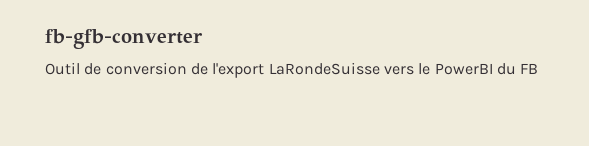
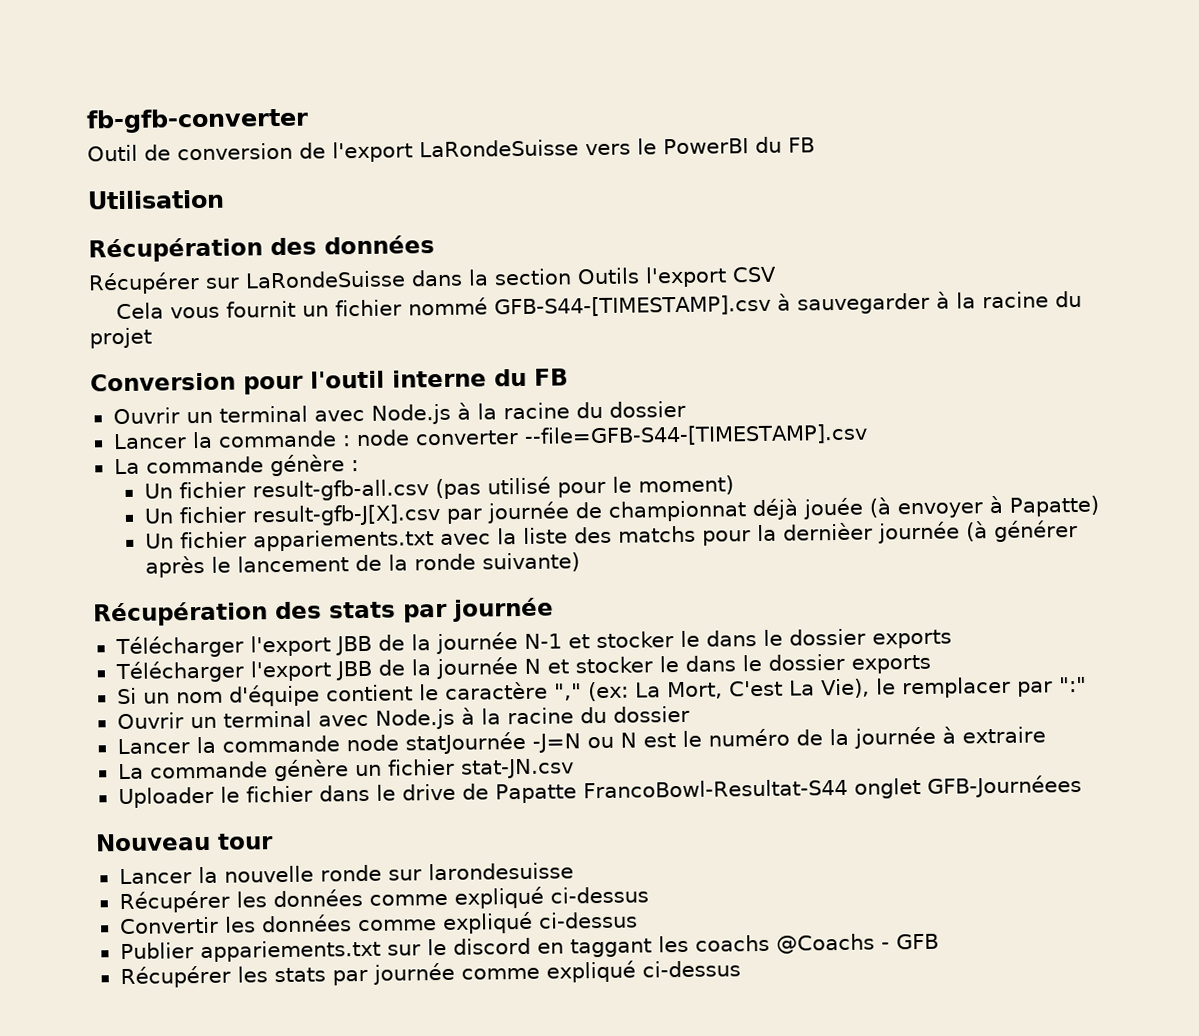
+ Utilisation
+ Récupération des données
+ Récupérer sur LaRondeSuisse dans la section Outils l'export CSV
+ Cela vous fournit un fichier nommé GFB-S44-[TIMESTAMP].csv à sauvegarder à la racine du projet
+ Conversion pour l'outil interne du FB
+ Ouvrir un terminal avec Node.js à la racine du dossier
+ Lancer la commande : node converter --file=GFB-S44-[TIMESTAMP].csv
+ La commande génère :
+ Un fichier result-gfb-all.csv (pas utilisé pour le moment)
+ Un fichier result-gfb-J[X].csv par journée de championnat déjà jouée (à envoyer à Papatte)
+ Un fichier appariements.txt avec la liste des matchs pour la dernièer journée (à générer après le lancement de la ronde suivante)
+ Récupération des stats par journée
+ Télécharger l'export JBB de la journée N-1 et stocker le dans le dossier exports
+ Télécharger l'export JBB de la journée N et stocker le dans le dossier exports
+ Si un nom d'équipe contient le caractère "," (ex: La Mort, C'est La Vie), le remplacer par ":"
+ Ouvrir un terminal avec Node.js à la racine du dossier
+ Lancer la commande node statJournée -J=N ou N est le numéro de la journée à extraire
+ La commande génère un fichier stat-JN.csv
+ Uploader le fichier dans le drive de Papatte FrancoBowl-Resultat-S44 onglet GFB-Journéees
+ Nouveau tour
+ Lancer la nouvelle ronde sur larondesuisse
+ Récupérer les données comme expliqué ci-dessus
+ Convertir les données comme expliqué ci-dessus
+ Publier appariements.txt sur le discord en taggant les coachs @Coachs - GFB
+ Récupérer les stats par journée comme expliqué ci-dessus

